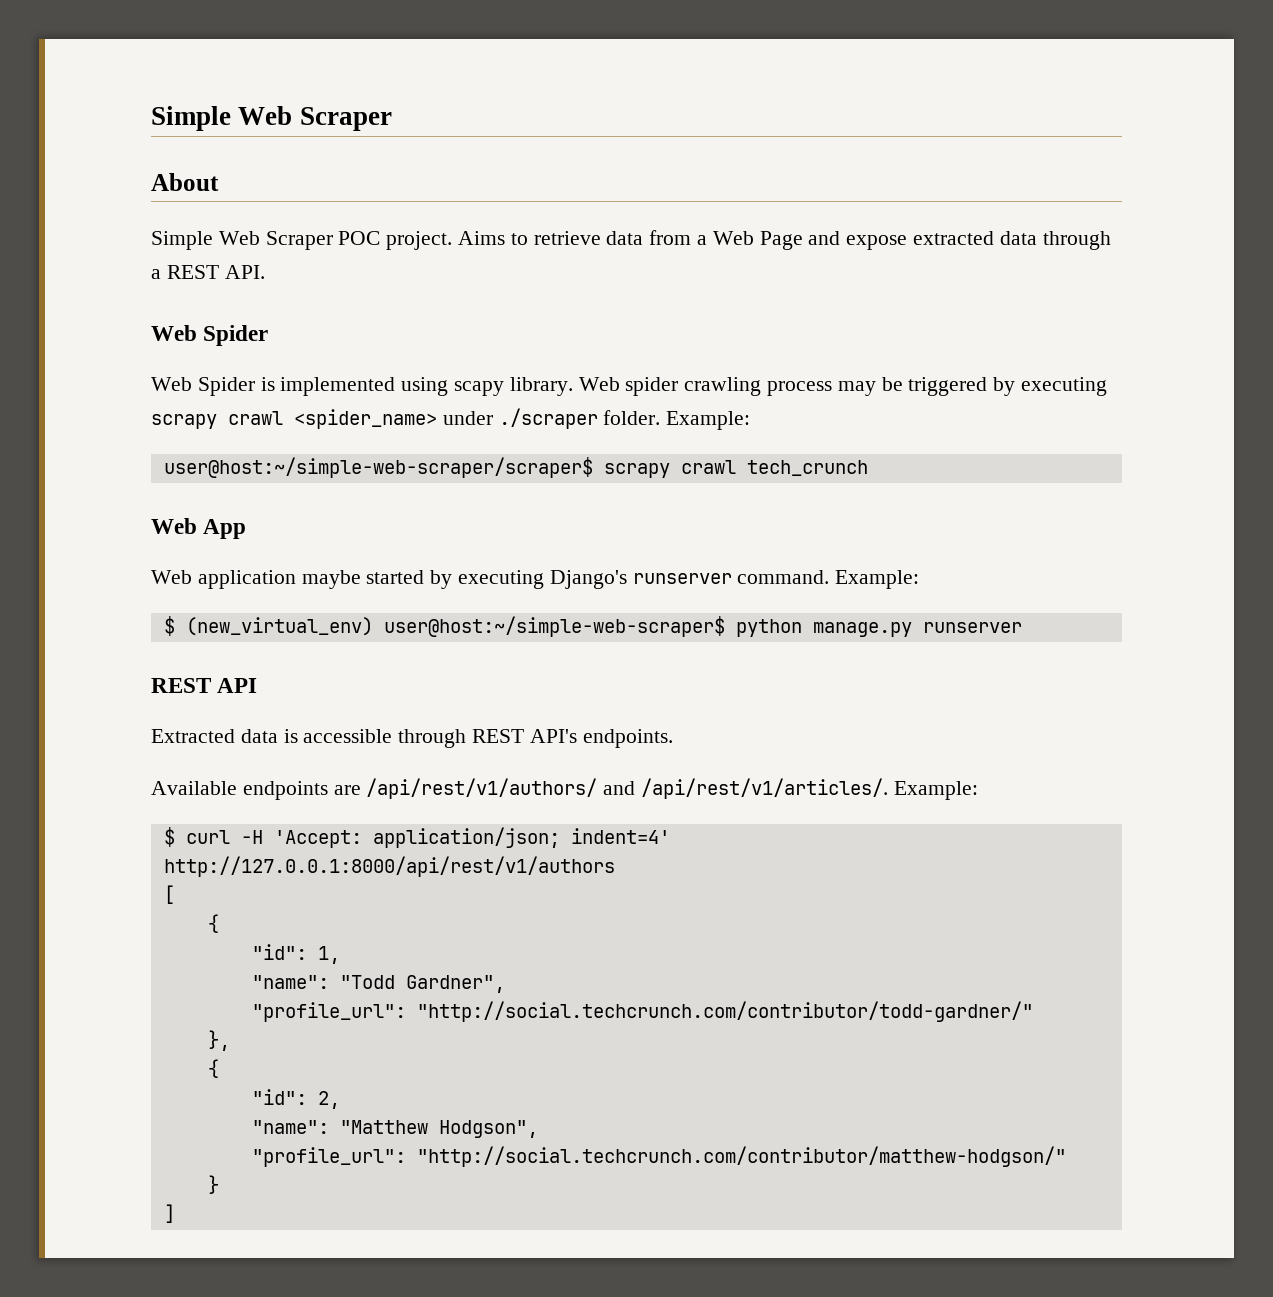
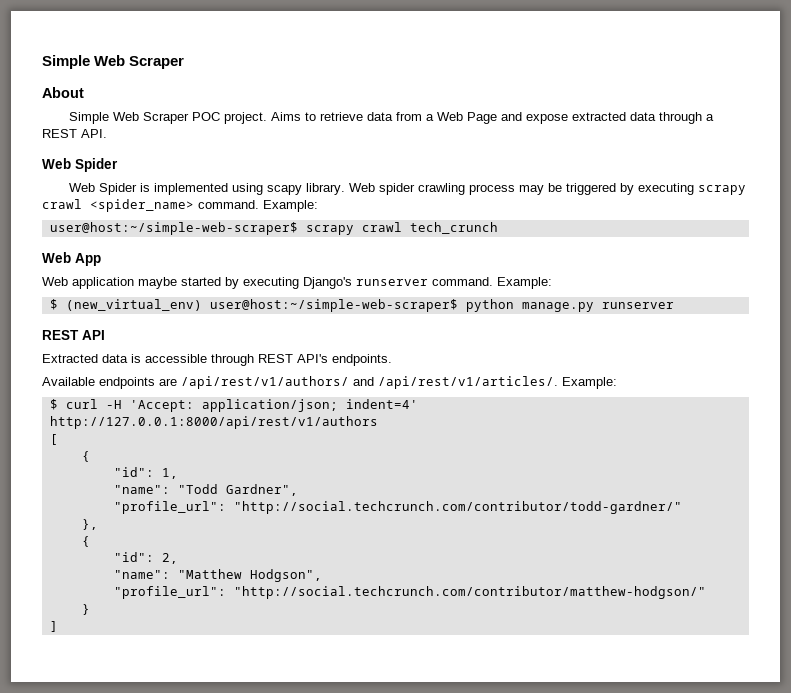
- Web spider crawling process may be triggered by executing scrapy crawl <spider_name> under ./scraper folder. Example:
- user@host:~/simple-web-scraper/scraper$ scrapy crawl tech_crunch
+ Web spider crawling process may be triggered by executing scrapy crawl <spider_name> command. Example:
+ user@host:~/simple-web-scraper$ scrapy crawl tech_crunch

